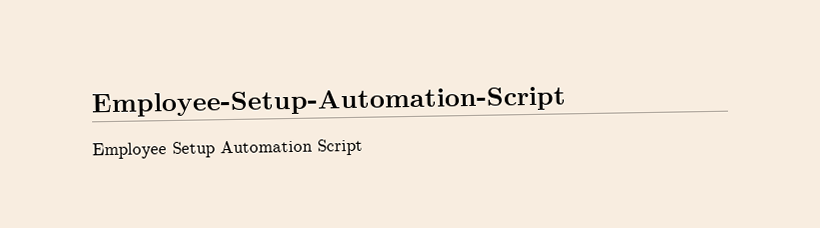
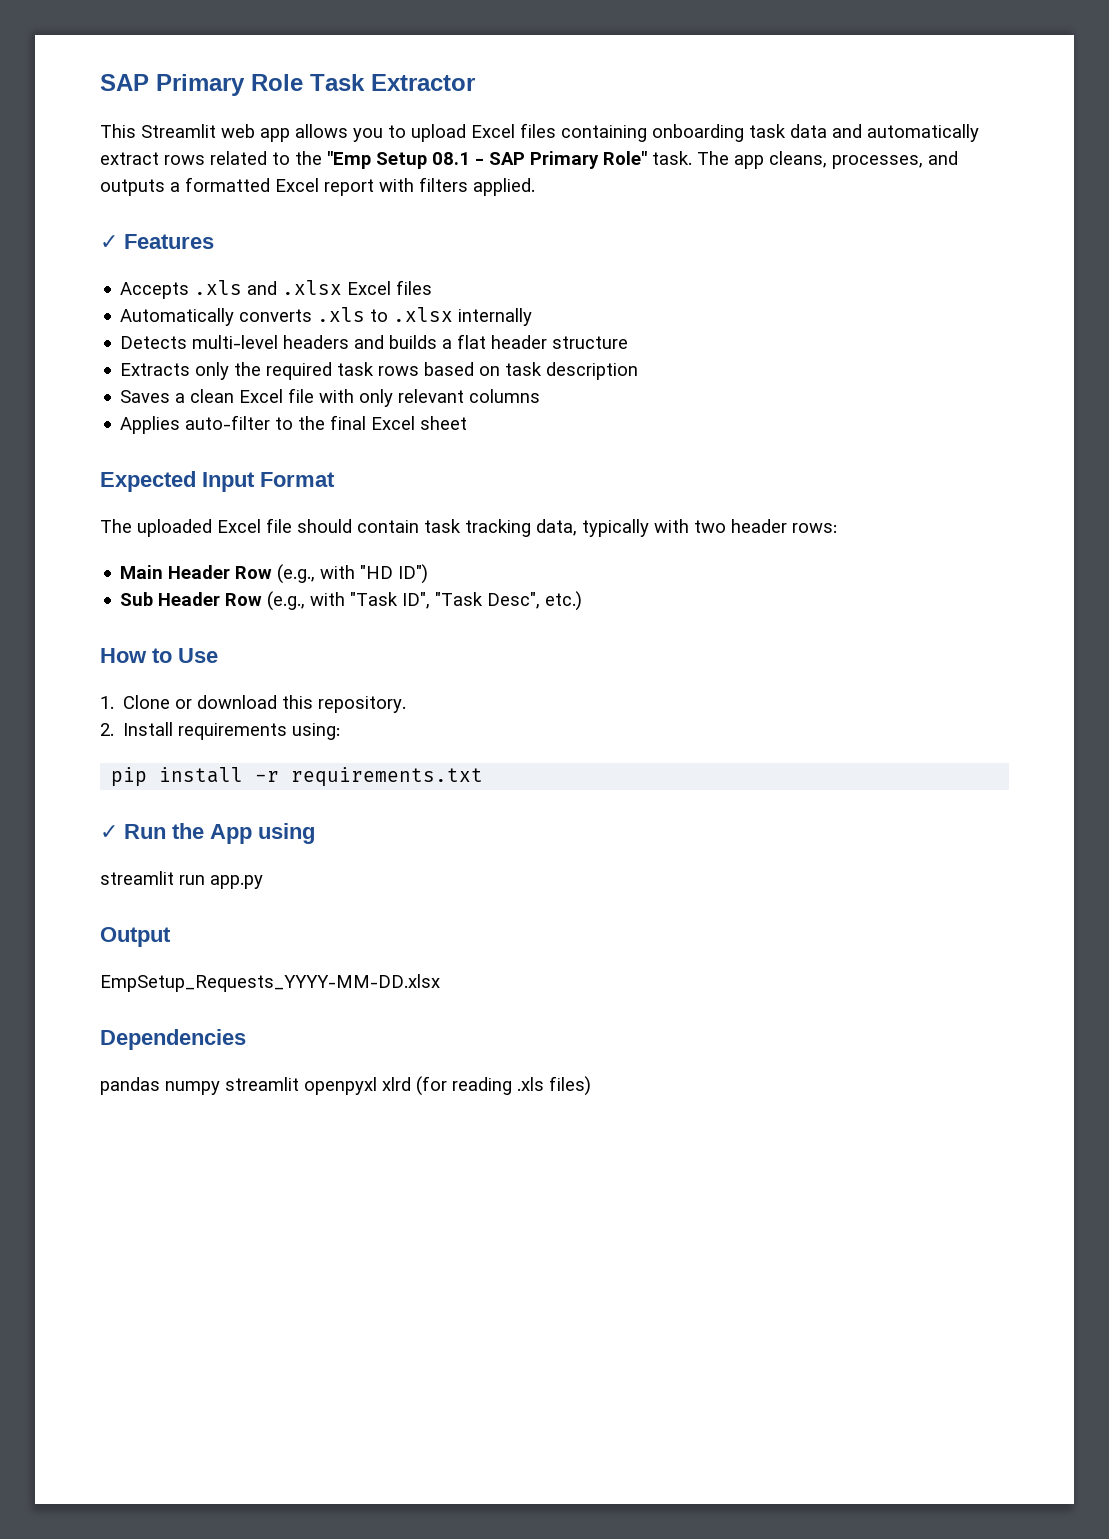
- Employee-Setup-Automation-Script
- Employee Setup Automation Script
+ SAP Primary Role Task Extractor
+ This Streamlit web app allows you to upload Excel files containing onboarding task data and automatically extract rows related to the "Emp Setup 08.1 - SAP Primary Role" task. The app cleans, processes, and outputs a formatted Excel report with filters applied.
+ ✓ Features
+ Accepts .xls and .xlsx Excel files
+ Automatically converts .xls to .xlsx internally
+ Detects multi-level headers and builds a flat header structure
+ Extracts only the required task rows based on task description
+ Saves a clean Excel file with only relevant columns
+ Applies auto-filter to the final Excel sheet
+ Expected Input Format
+ The uploaded Excel file should contain task tracking data, typically with two header rows:
+ Main Header Row (e.g., with "HD ID")
+ Sub Header Row (e.g., with "Task ID", "Task Desc", etc.)
+ How to Use
+ 1. Clone or download this repository.
+ 2. Install requirements using:
+ pip install -r requirements.txt
+ ✓ Run the App using
+ streamlit run app.py
+ Output
+ EmpSetup_Requests_YYYY-MM-DD.xlsx
+ Dependencies
+ pandas numpy streamlit openpyxl xlrd (for reading .xls files)

